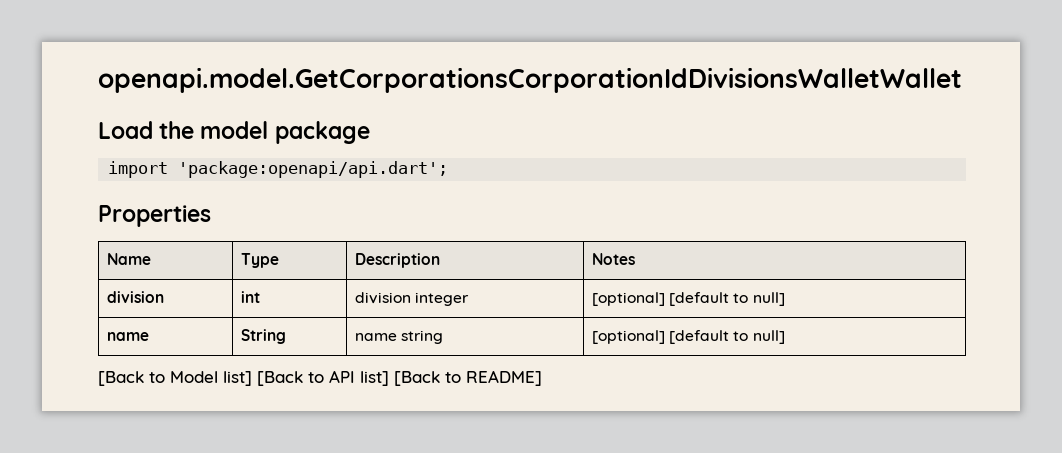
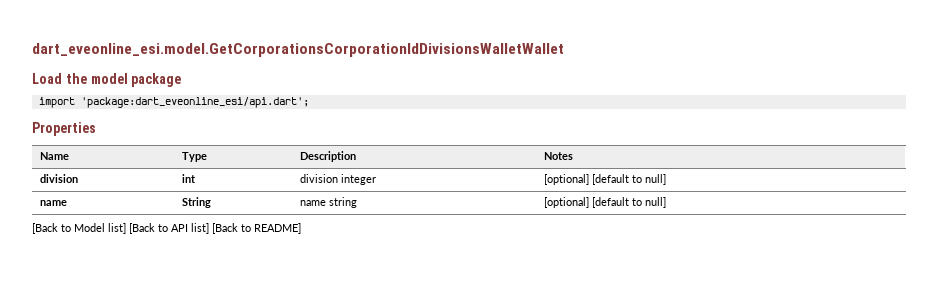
- openapi.model.GetCorporationsCorporationIdDivisionsWalletWallet
+ dart_eveonline_esi.model.GetCorporationsCorporationIdDivisionsWalletWallet
- import 'package:openapi/api.dart';
+ import 'package:dart_eveonline_esi/api.dart';

